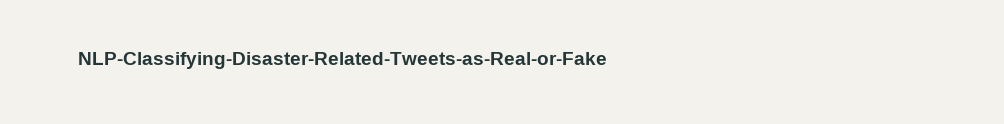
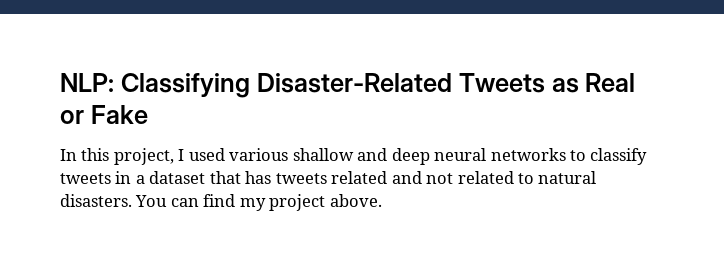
- NLP-Classifying-Disaster-Related-Tweets-as-Real-or-Fake
+ NLP: Classifying Disaster-Related Tweets as Real or Fake
+ In this project, I used various shallow and deep neural networks to classify tweets in a dataset that has tweets related and not related to natural disasters. You can find my project above.

